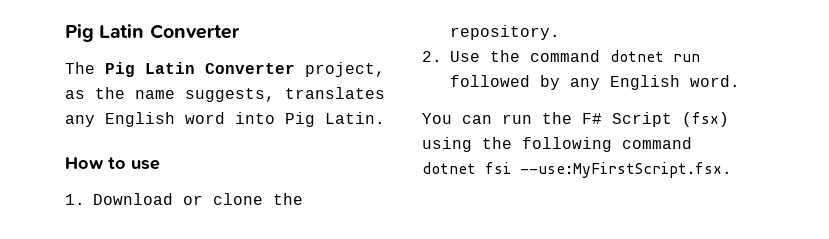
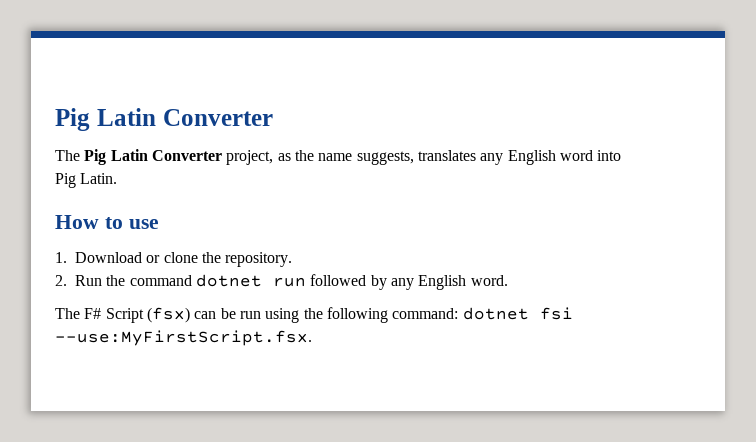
- 2. Use the command dotnet run followed by any English word.
+ 2. Run the command dotnet run followed by any English word.
- You can run the F# Script (fsx) using the following command dotnet fsi --use:MyFirstScript.fsx.
+ The F# Script (fsx) can be run using the following command: dotnet fsi --use:MyFirstScript.fsx.

